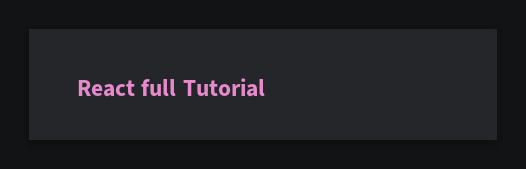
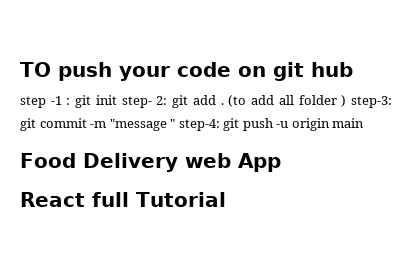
+ TO push your code on git hub
+ step -1 : git init step- 2: git add . (to add all folder ) step-3: git commit -m "message " step-4: git push -u origin main
+ Food Delivery web App

